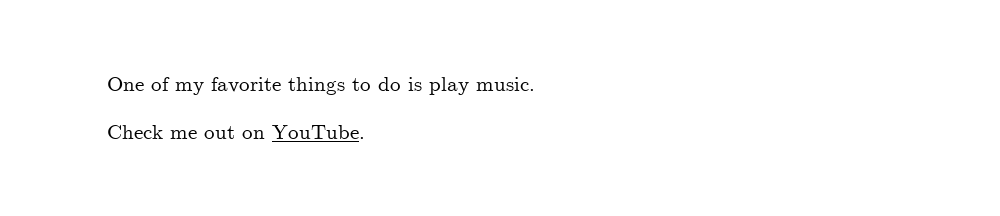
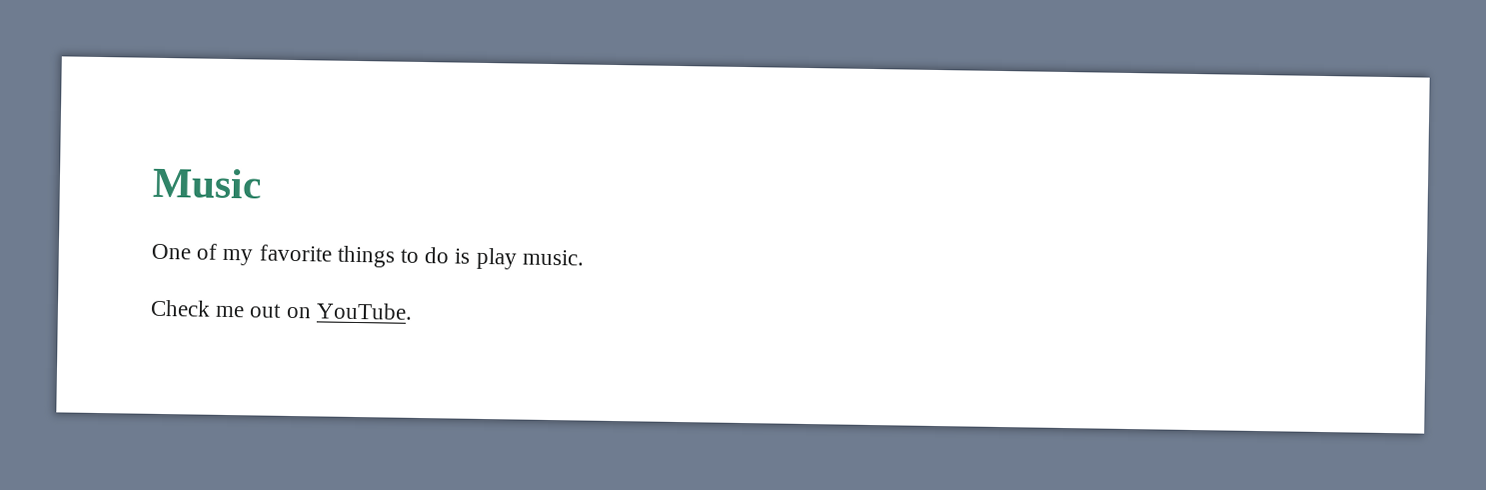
+ Music

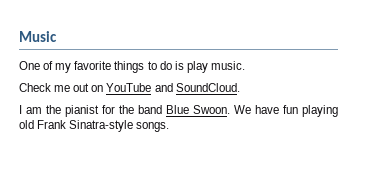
- Check me out on YouTube.
+ Check me out on YouTube and SoundCloud.
+ I am the pianist for the band Blue Swoon. We have fun playing old Frank Sinatra-style songs.

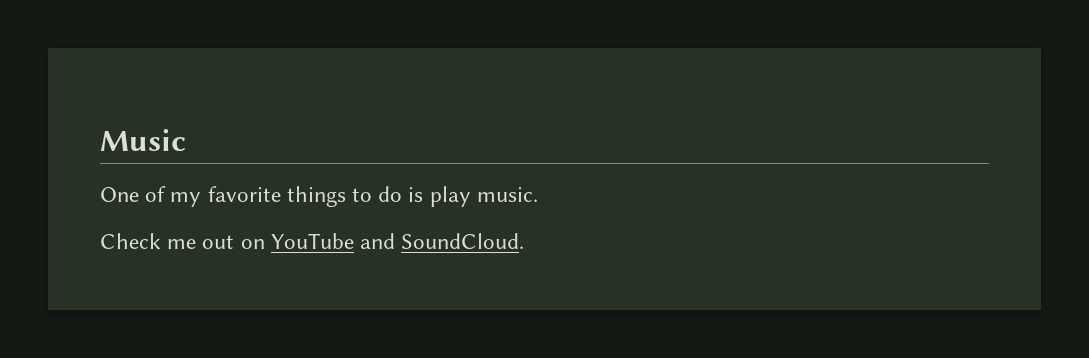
- I am the pianist for the band Blue Swoon. We have fun playing old Frank Sinatra-style songs.

